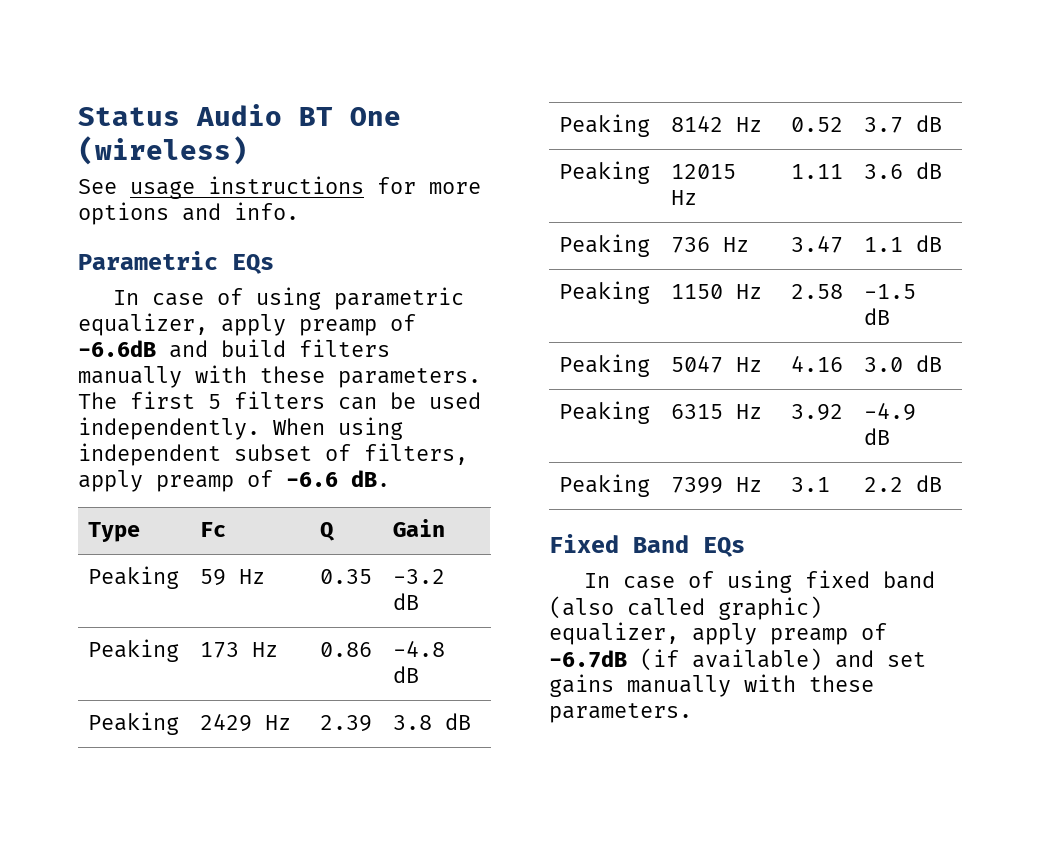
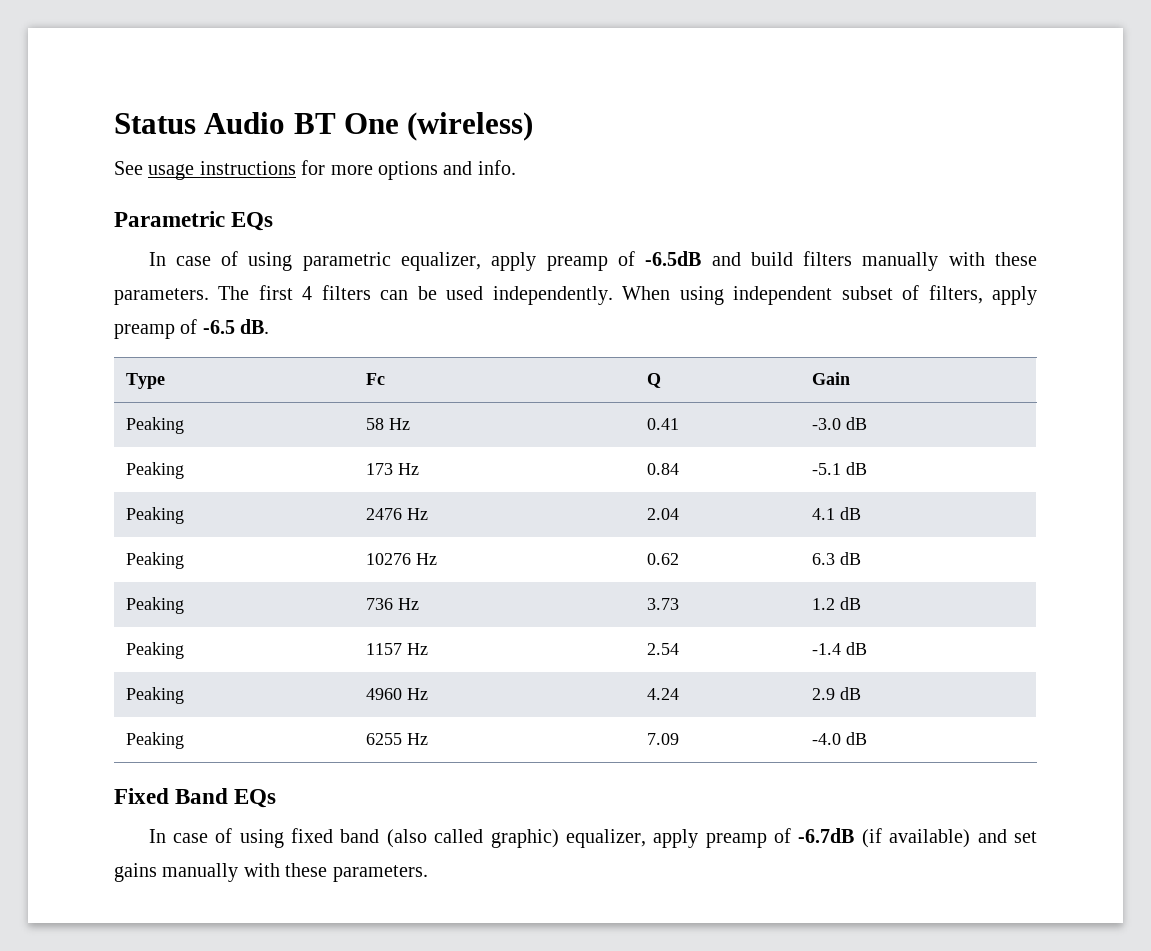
- In case of using parametric equalizer, apply preamp of -6.6dB and build filters manually with these parameters.
+ In case of using parametric equalizer, apply preamp of -6.5dB and build filters manually with these parameters.
- The first 5 filters can be used independently.
+ The first 4 filters can be used independently.
- When using independent subset of filters, apply preamp of -6.6 dB.
+ When using independent subset of filters, apply preamp of -6.5 dB.
- Peaking | 59 Hz | 0.35 | -3.2 dB
+ Peaking | 58 Hz | 0.41 | -3.0 dB
- Peaking | 173 Hz | 0.86 | -4.8 dB
- Peaking | 2429 Hz | 2.39 | 3.8 dB
- Peaking | 8142 Hz | 0.52 | 3.7 dB
- Peaking | 12015 Hz | 1.11 | 3.6 dB
+ Peaking | 173 Hz | 0.84 | -5.1 dB
+ Peaking | 2476 Hz | 2.04 | 4.1 dB
+ Peaking | 10276 Hz | 0.62 | 6.3 dB
- Peaking | 736 Hz | 3.47 | 1.1 dB
- Peaking | 1150 Hz | 2.58 | -1.5 dB
- Peaking | 5047 Hz | 4.16 | 3.0 dB
- Peaking | 6315 Hz | 3.92 | -4.9 dB
- Peaking | 7399 Hz | 3.1 | 2.2 dB
+ Peaking | 736 Hz | 3.73 | 1.2 dB
+ Peaking | 1157 Hz | 2.54 | -1.4 dB
+ Peaking | 4960 Hz | 4.24 | 2.9 dB
+ Peaking | 6255 Hz | 7.09 | -4.0 dB

